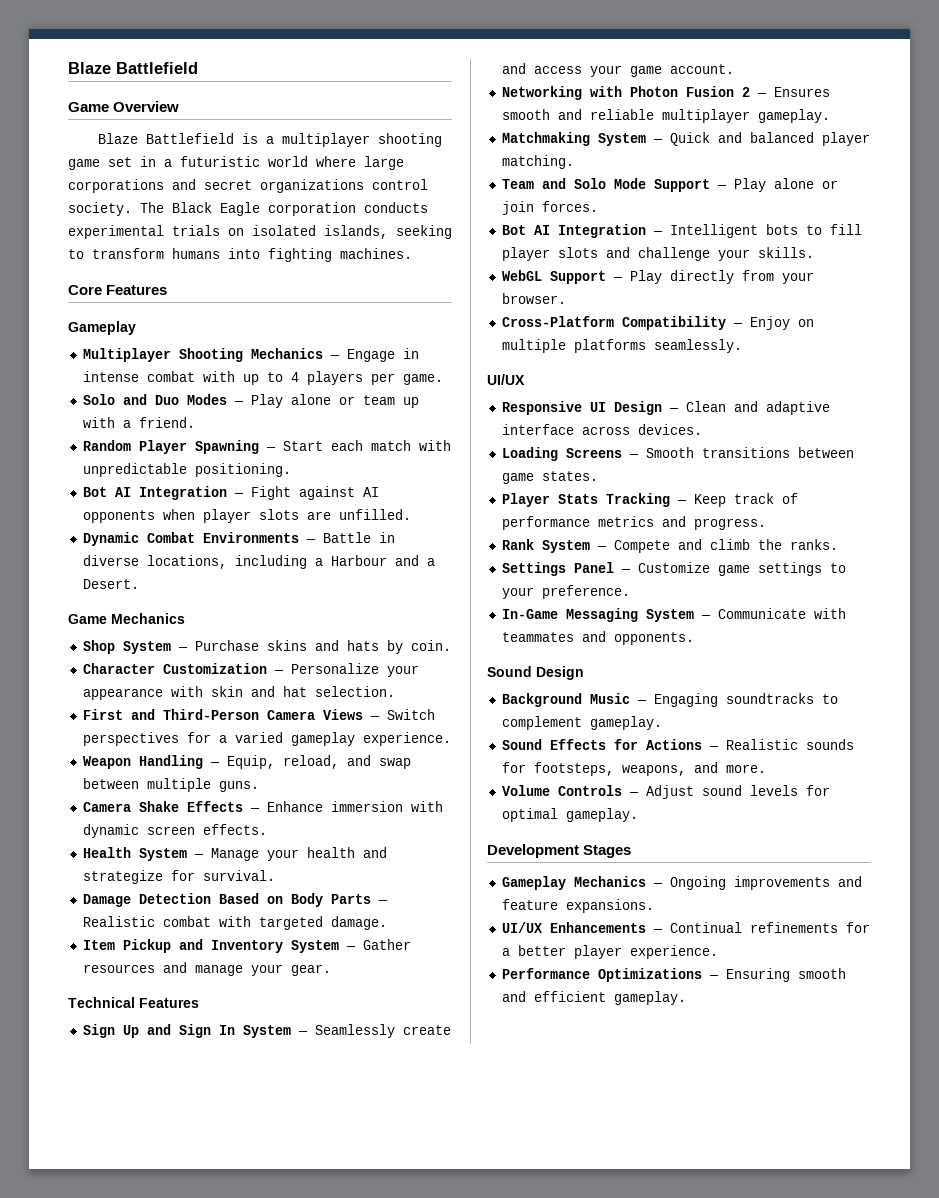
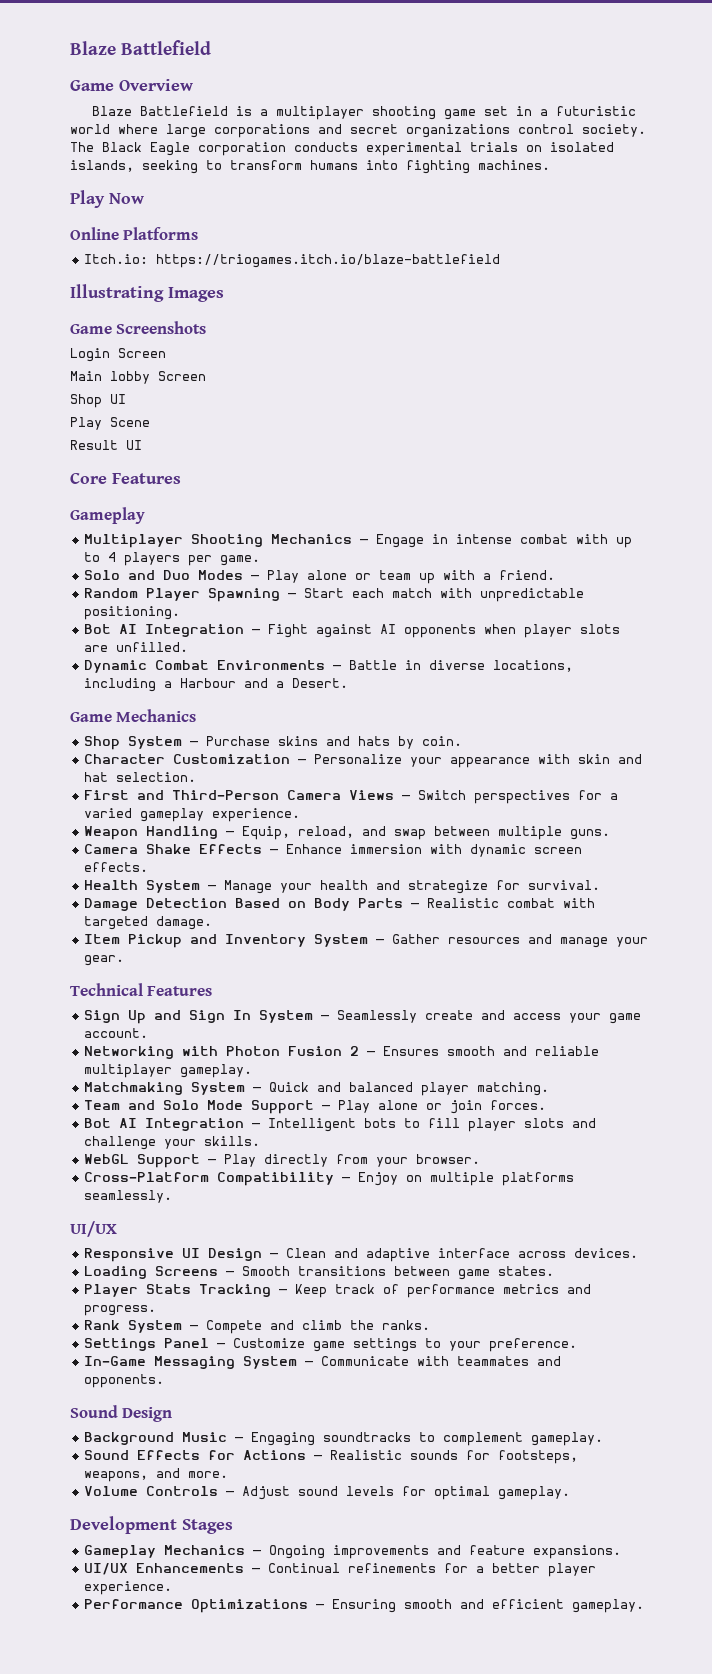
+ Play Now
+ Online Platforms
+ Itch.io: https://triogames.itch.io/blaze-battlefield
+ Illustrating Images
+ Game Screenshots
+ Login Screen
+ Main lobby Screen
+ Shop UI
+ Play Scene
+ Result UI

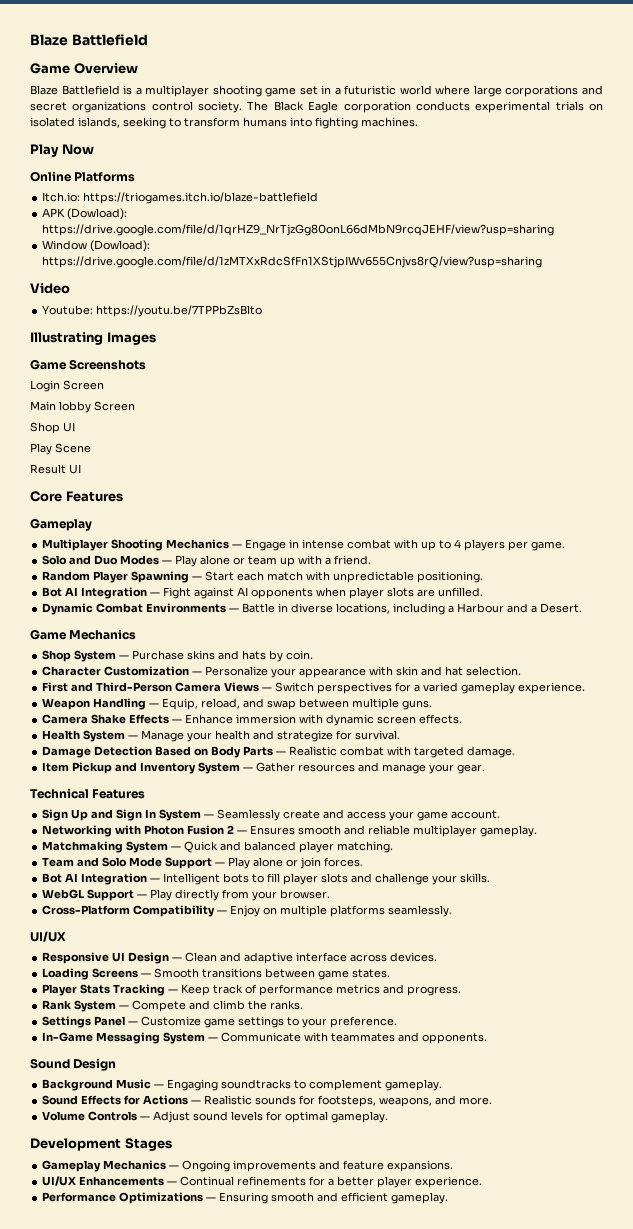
+ APK (Dowload): https://drive.google.com/file/d/1qrHZ9_NrTjzGg80onL66dMbN9rcqJEHF/view?usp=sharing
+ Window (Dowload): https://drive.google.com/file/d/1zMTXxRdcSfFn1XStjpIWv655Cnjvs8rQ/view?usp=sharing
+ Video
+ Youtube: https://youtu.be/7TPPbZsBlto

